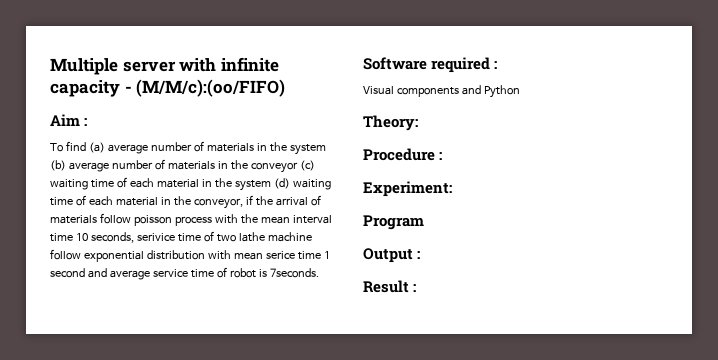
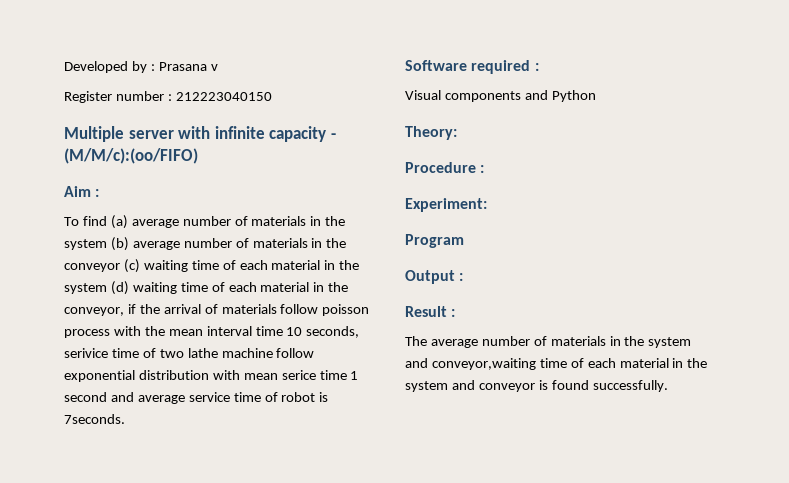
+ Developed by : Prasana v
+ Register number : 212223040150
+ The average number of materials in the system and conveyor,waiting time of each material in the system and conveyor is found successfully.

